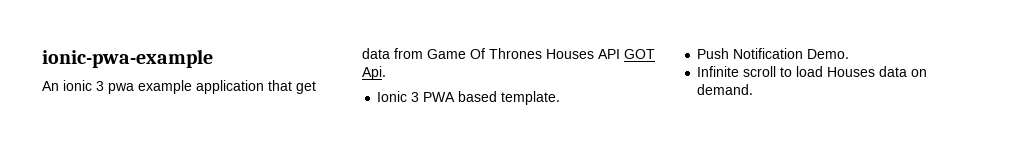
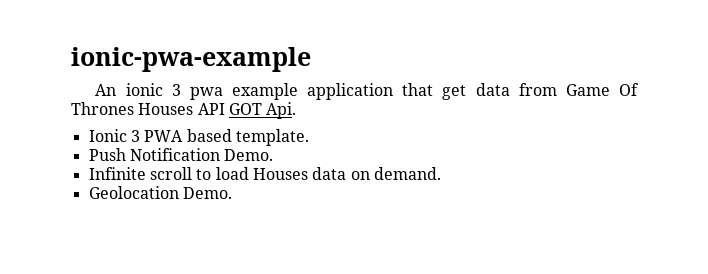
+ Geolocation Demo.

